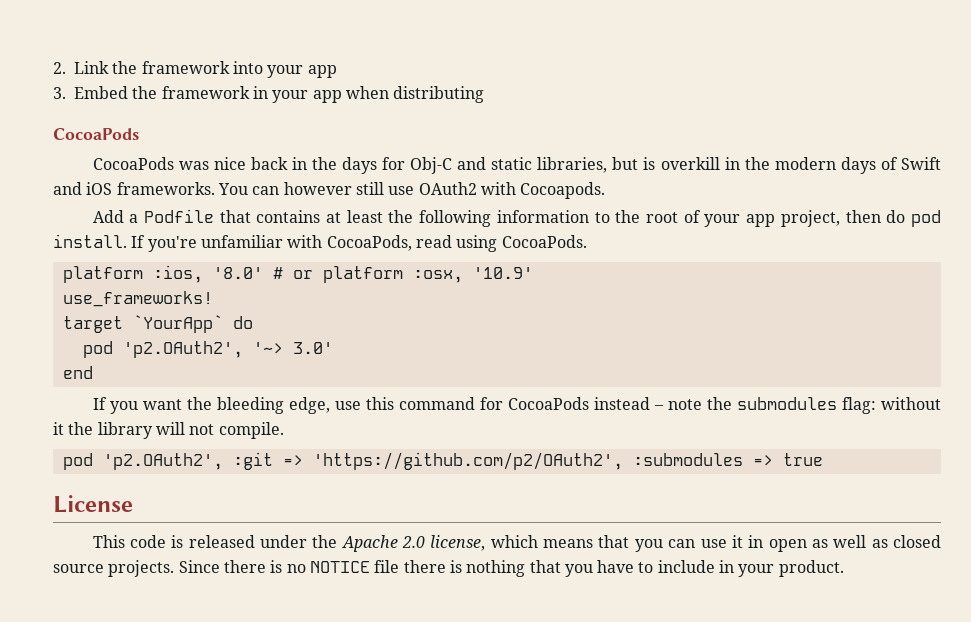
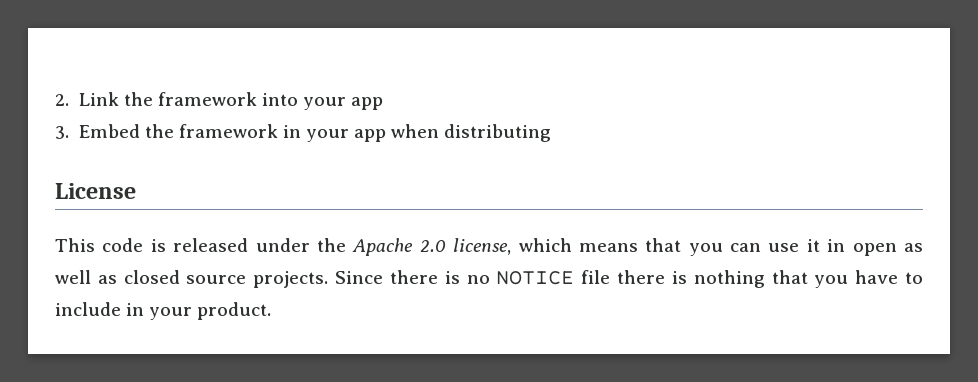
  3. Embed the framework in your app when distributing
- CocoaPods
- CocoaPods was nice back in the days for Obj-C and static libraries, but is overkill in the modern days of Swift and iOS frameworks. You can however still use OAuth2 with Cocoapods.
- Add a Podfile that contains at least the following information to the root of your app project, then do pod install. If you're unfamiliar with CocoaPods, read using CocoaPods.
- platform :ios, '8.0' # or platform :osx, '10.9'
- use_frameworks!
- target `YourApp` do
- pod 'p2.OAuth2', '~> 3.0'
- end
- If you want the bleeding edge, use this command for CocoaPods instead – note the submodules flag: without it the library will not compile.
- pod 'p2.OAuth2', :git => 'https://github.com/p2/OAuth2', :submodules => true

